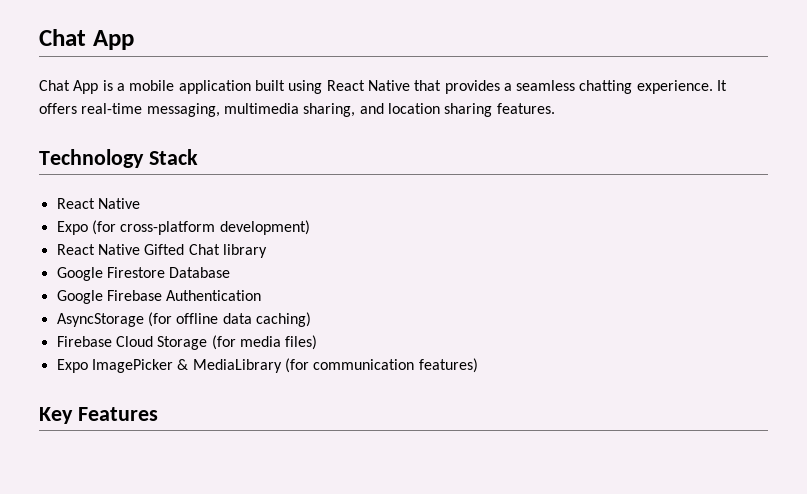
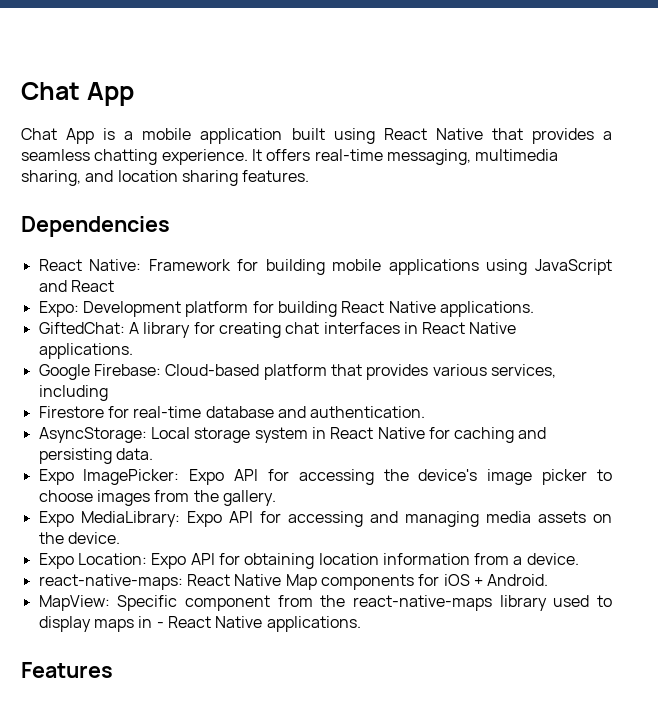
- Technology Stack
- React Native
- Expo (for cross-platform development)
- React Native Gifted Chat library
- Google Firestore Database
- Google Firebase Authentication
- AsyncStorage (for offline data caching)
- Firebase Cloud Storage (for media files)
- Expo ImagePicker & MediaLibrary (for communication features)
- Key Features
+ Dependencies
+ React Native: Framework for building mobile applications using JavaScript and React
+ Expo: Development platform for building React Native applications.
+ GiftedChat: A library for creating chat interfaces in React Native applications.
+ Google Firebase: Cloud-based platform that provides various services, including
+ Firestore for real-time database and authentication.
+ AsyncStorage: Local storage system in React Native for caching and persisting data.
+ Expo ImagePicker: Expo API for accessing the device's image picker to choose images from the gallery.
+ Expo MediaLibrary: Expo API for accessing and managing media assets on the device.
+ Expo Location: Expo API for obtaining location information from a device.
+ react-native-maps: React Native Map components for iOS + Android.
+ MapView: Specific component from the react-native-maps library used to display maps in - React Native applications.
+ Features

